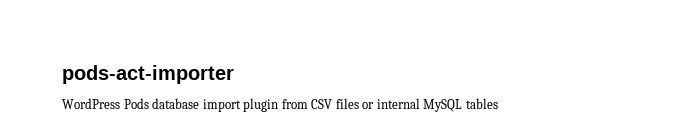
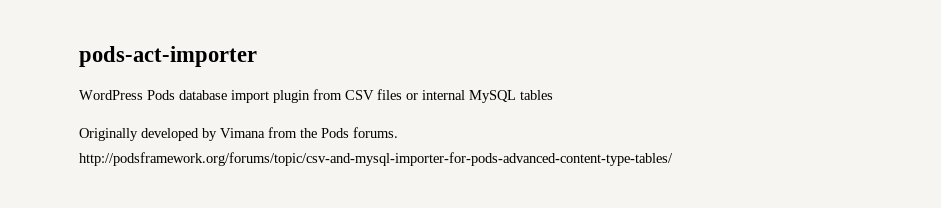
+ Originally developed by Vimana from the Pods forums. http://podsframework.org/forums/topic/csv-and-mysql-importer-for-pods-advanced-content-type-tables/

